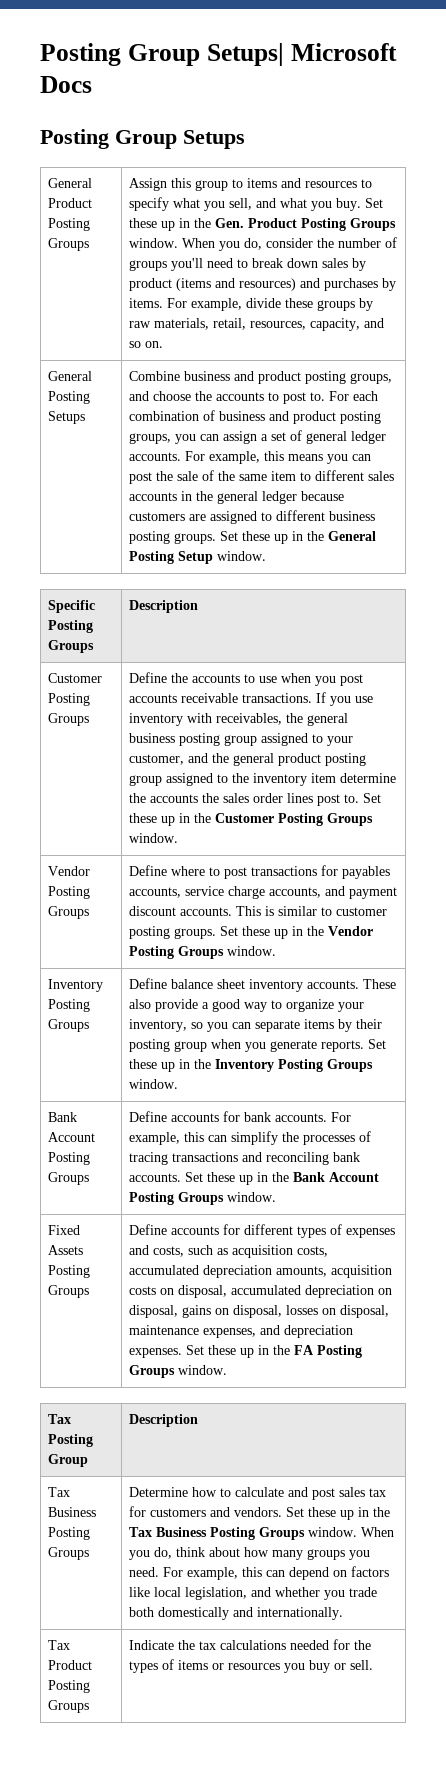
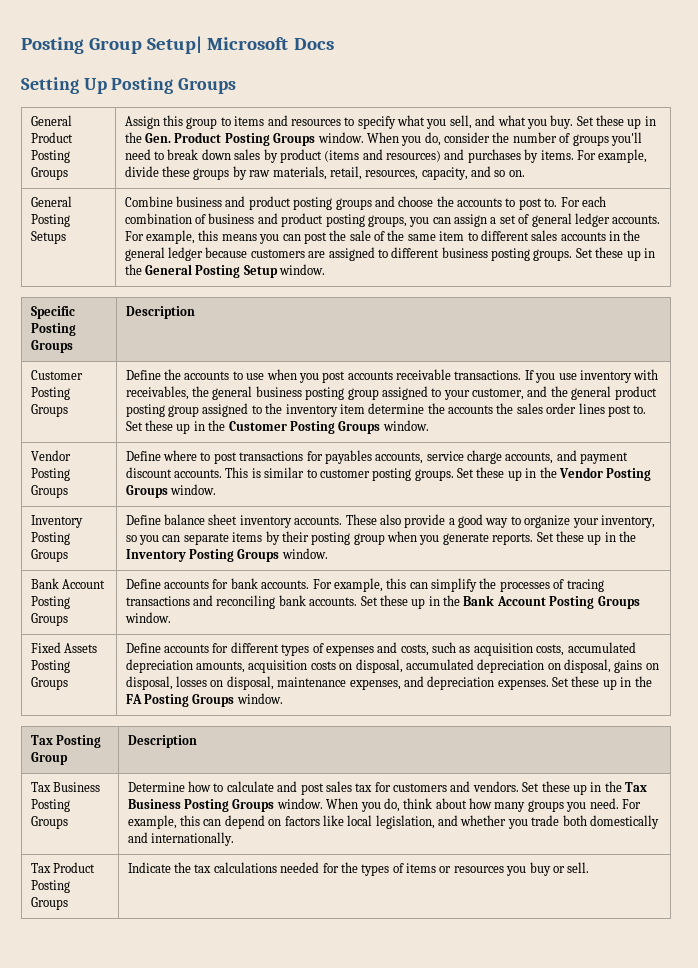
- Posting Group Setups| Microsoft Docs
+ Posting Group Setup| Microsoft Docs
- Posting Group Setups
+ Setting Up Posting Groups
- Combine business and product posting groups, and choose the accounts to post to.
+ Combine business and product posting groups and choose the accounts to post to.

